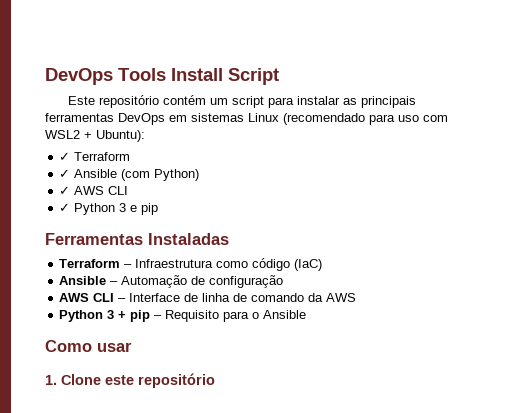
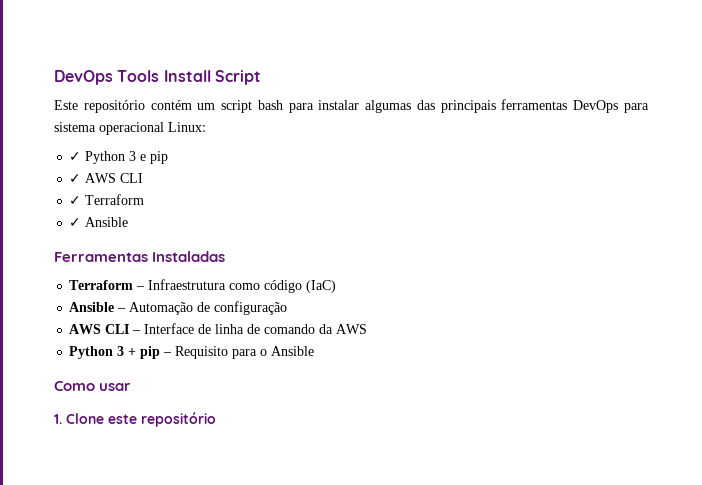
- Este repositório contém um script para instalar as principais ferramentas DevOps em sistemas Linux (recomendado para uso com WSL2 + Ubuntu):
+ Este repositório contém um script bash para instalar algumas das principais ferramentas DevOps para sistema operacional Linux:
+ ✓ Python 3 e pip
+ ✓ AWS CLI
  ✓ Terraform
- ✓ Ansible (com Python)
- ✓ AWS CLI
- ✓ Python 3 e pip
+ ✓ Ansible

